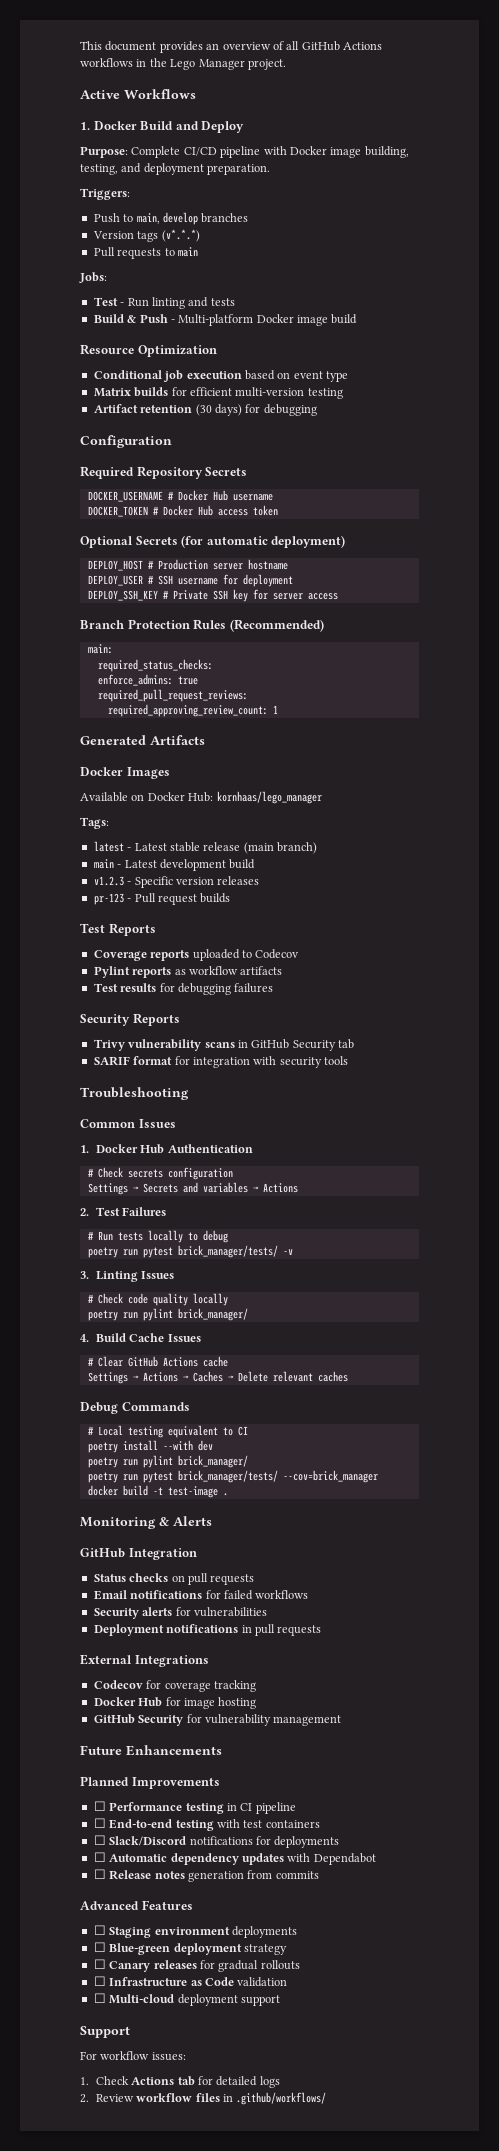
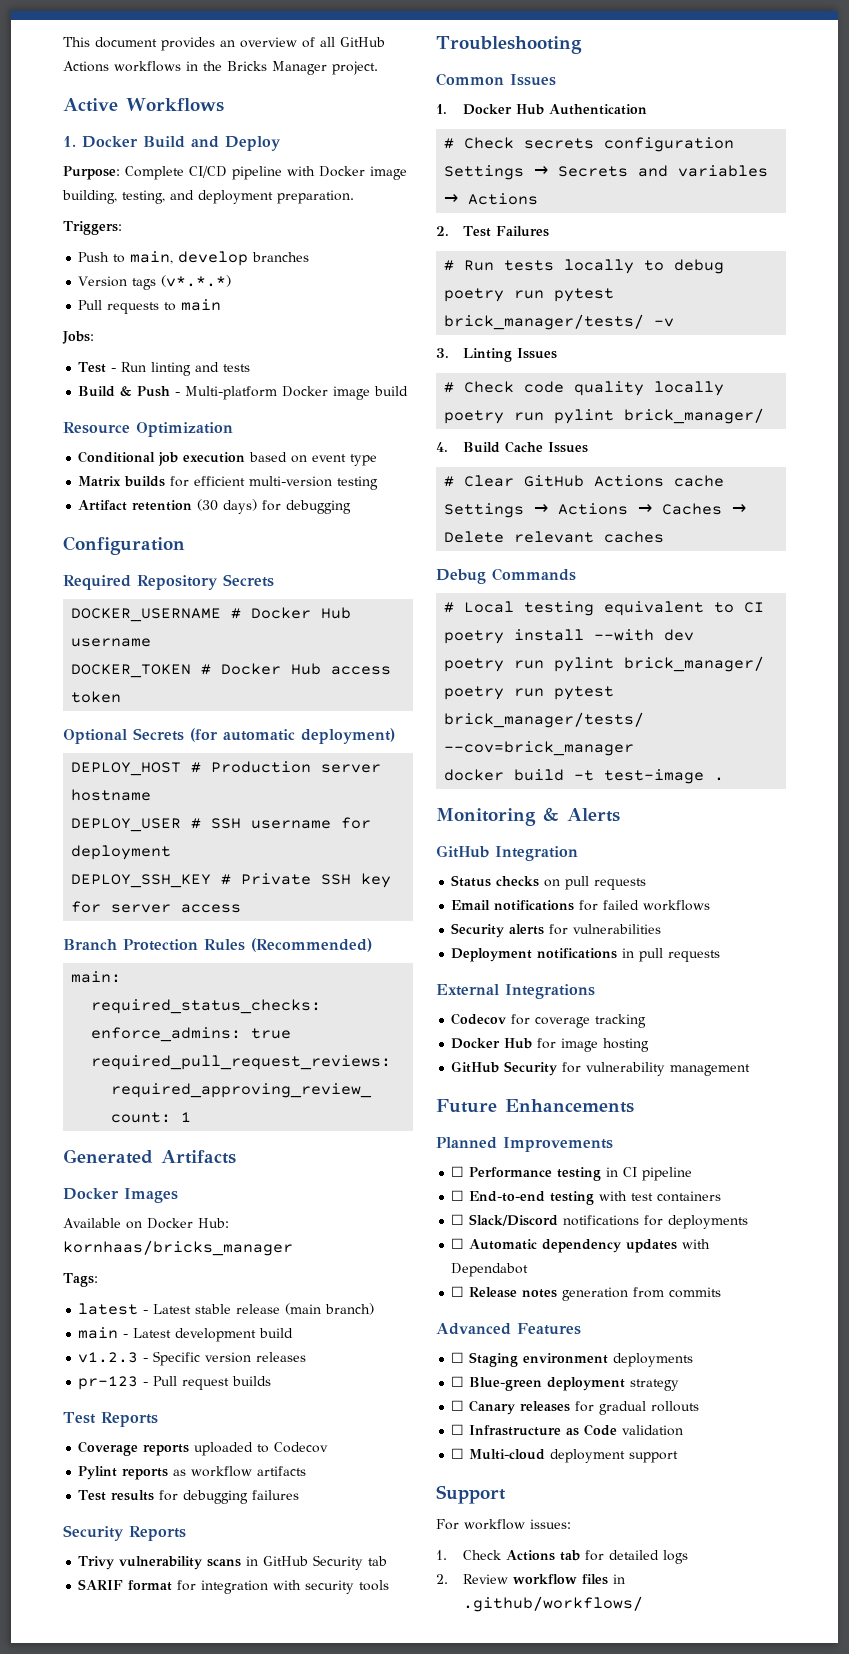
- This document provides an overview of all GitHub Actions workflows in the Lego Manager project.
+ This document provides an overview of all GitHub Actions workflows in the Bricks Manager project.
- Available on Docker Hub: kornhaas/lego_manager
+ Available on Docker Hub: kornhaas/bricks_manager

